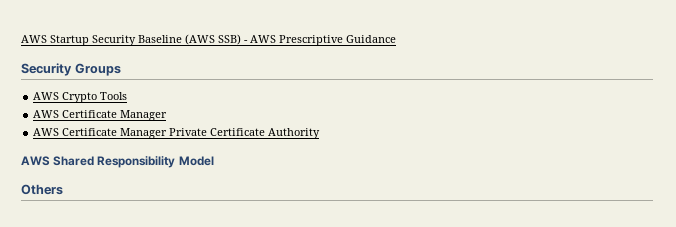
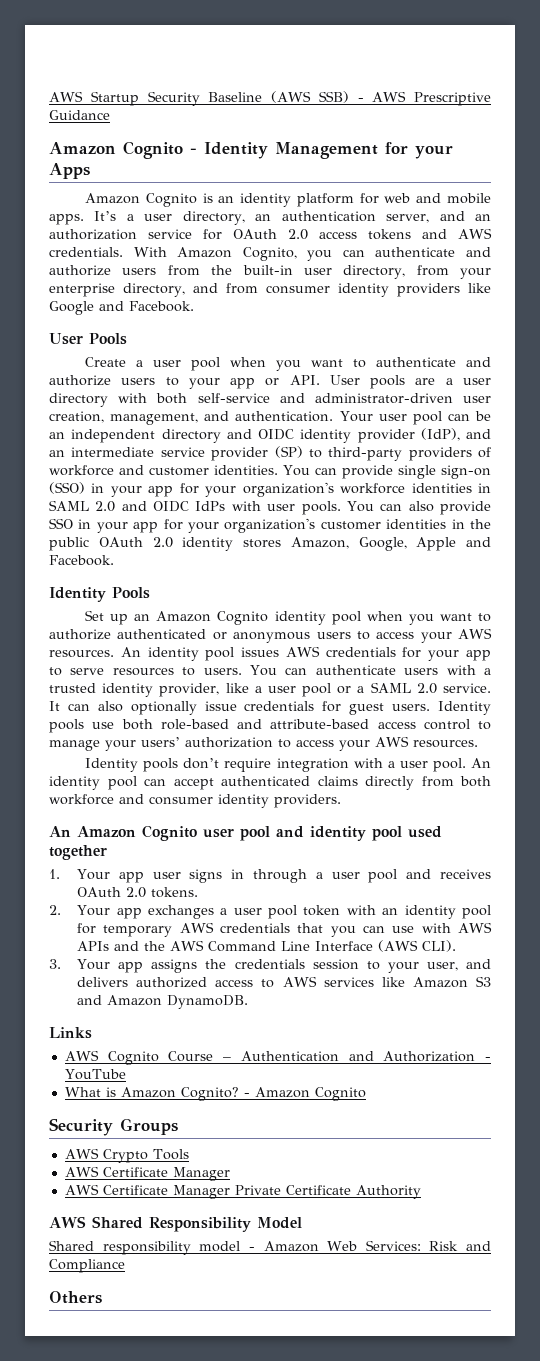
+ Amazon Cognito - Identity Management for your Apps
+ Amazon Cognito is an identity platform for web and mobile apps. It’s a user directory, an authentication server, and an authorization service for OAuth 2.0 access tokens and AWS credentials. With Amazon Cognito, you can authenticate and authorize users from the built-in user directory, from your enterprise directory, and from consumer identity providers like Google and Facebook.
+ User Pools
+ Create a user pool when you want to authenticate and authorize users to your app or API. User pools are a user directory with both self-service and administrator-driven user creation, management, and authentication. Your user pool can be an independent directory and OIDC identity provider (IdP), and an intermediate service provider (SP) to third-party providers of workforce and customer identities. You can provide single sign-on (SSO) in your app for your organization's workforce identities in SAML 2.0 and OIDC IdPs with user pools. You can also provide SSO in your app for your organization's customer identities in the public OAuth 2.0 identity stores Amazon, Google, Apple and Facebook.
+ Identity Pools
+ Set up an Amazon Cognito identity pool when you want to authorize authenticated or anonymous users to access your AWS resources. An identity pool issues AWS credentials for your app to serve resources to users. You can authenticate users with a trusted identity provider, like a user pool or a SAML 2.0 service. It can also optionally issue credentials for guest users. Identity pools use both role-based and attribute-based access control to manage your users’ authorization to access your AWS resources.
+ Identity pools don’t require integration with a user pool. An identity pool can accept authenticated claims directly from both workforce and consumer identity providers.
+ An Amazon Cognito user pool and identity pool used together
+ 1. Your app user signs in through a user pool and receives OAuth 2.0 tokens.
+ 2. Your app exchanges a user pool token with an identity pool for temporary AWS credentials that you can use with AWS APIs and the AWS Command Line Interface (AWS CLI).
+ 3. Your app assigns the credentials session to your user, and delivers authorized access to AWS services like Amazon S3 and Amazon DynamoDB.
+ Links
+ AWS Cognito Course – Authentication and Authorization - YouTube
+ What is Amazon Cognito? - Amazon Cognito
+ Shared responsibility model - Amazon Web Services: Risk and Compliance

